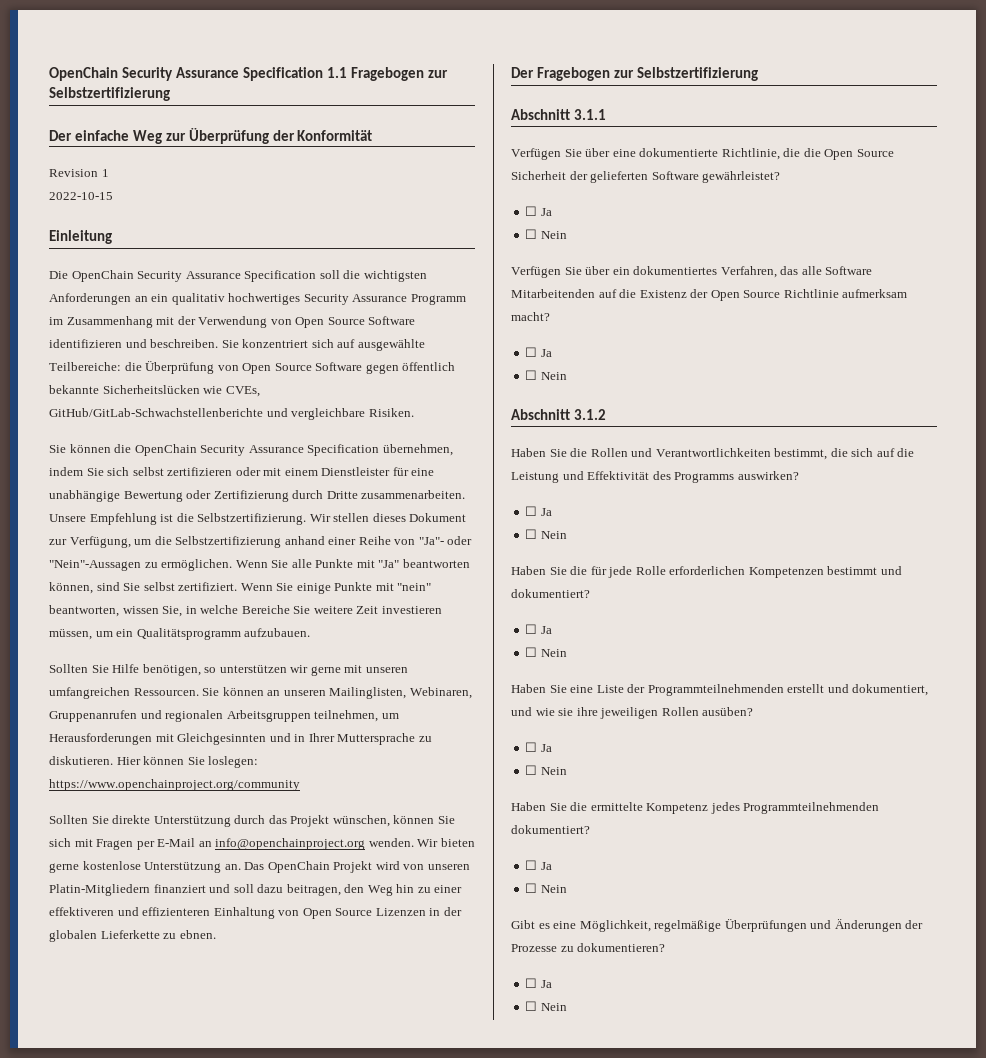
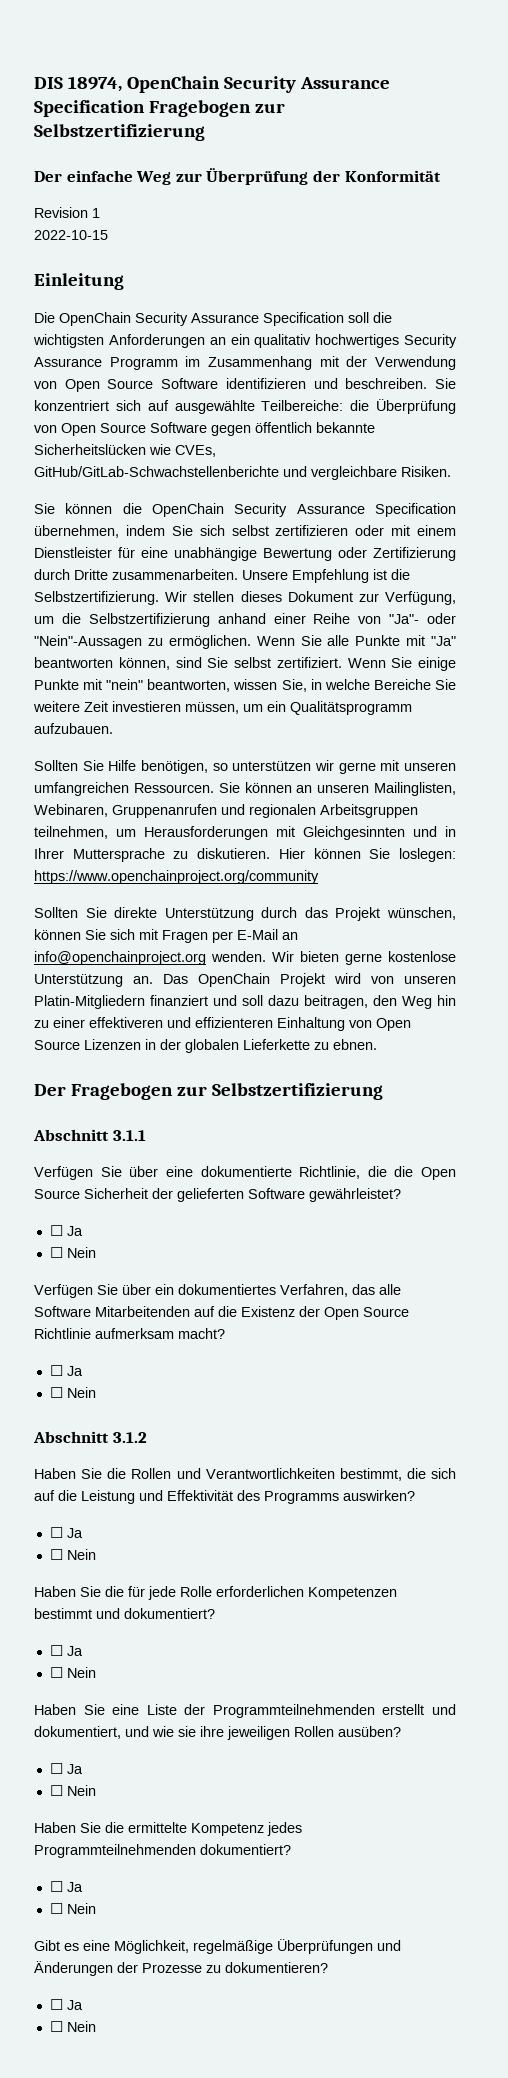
- OpenChain Security Assurance Specification 1.1 Fragebogen zur Selbstzertifizierung
+ DIS 18974, OpenChain Security Assurance Specification Fragebogen zur Selbstzertifizierung

